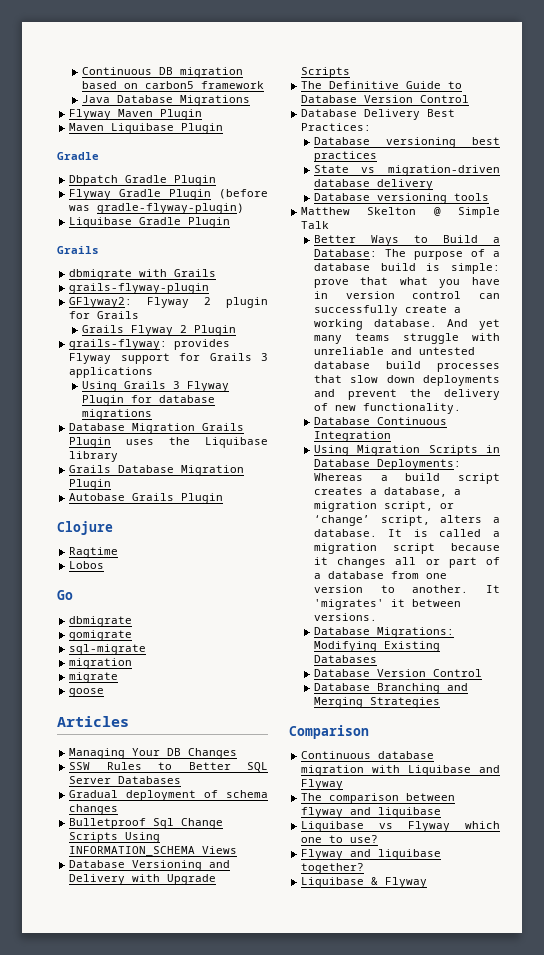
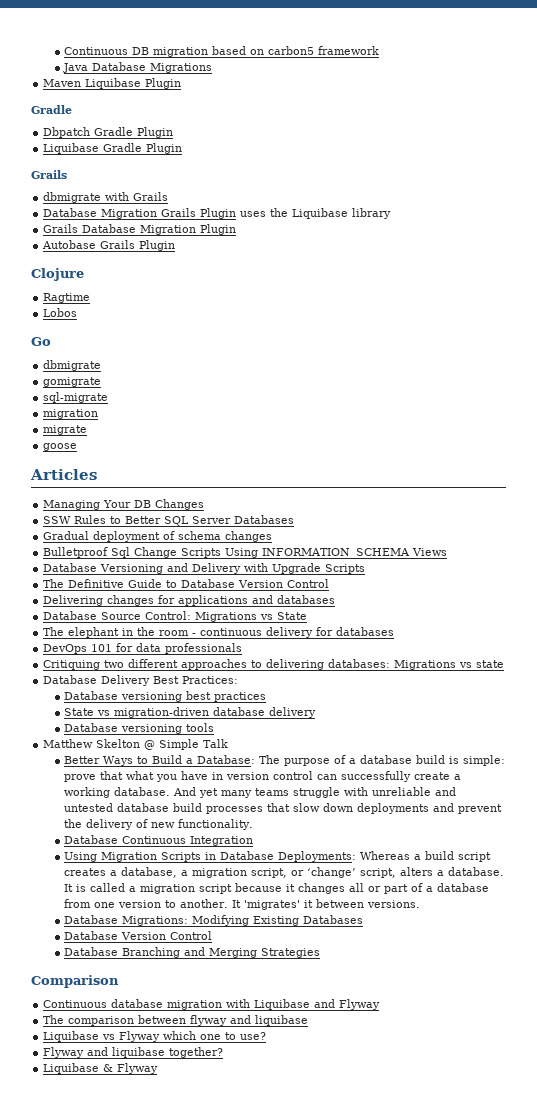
- Flyway Maven Plugin
- Flyway Gradle Plugin (before was gradle-flyway-plugin)
- grails-flyway-plugin
- GFlyway2: Flyway 2 plugin for Grails
- Grails Flyway 2 Plugin
- grails-flyway: provides Flyway support for Grails 3 applications
- Using Grails 3 Flyway Plugin for database migrations
+ Delivering changes for applications and databases
+ Database Source Control: Migrations vs State
+ The elephant in the room - continuous delivery for databases
+ DevOps 101 for data professionals
+ Critiquing two different approaches to delivering databases: Migrations vs state

